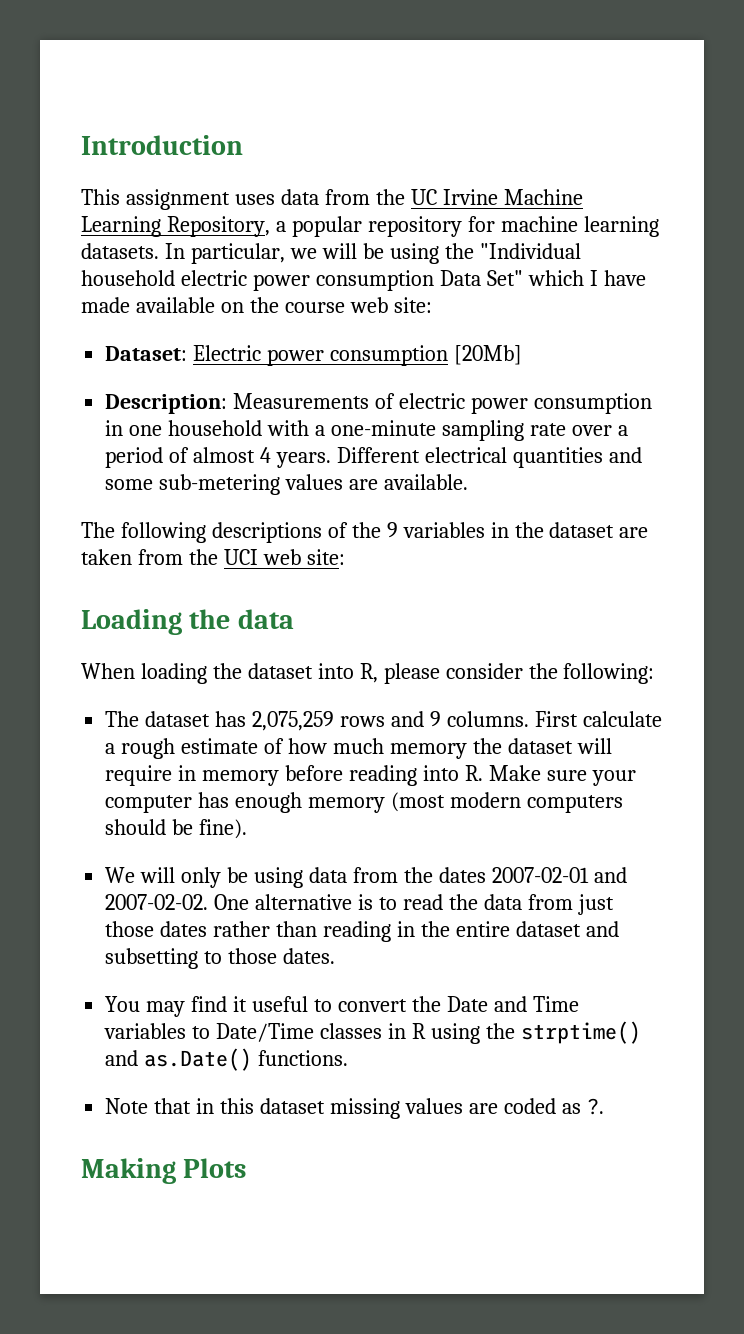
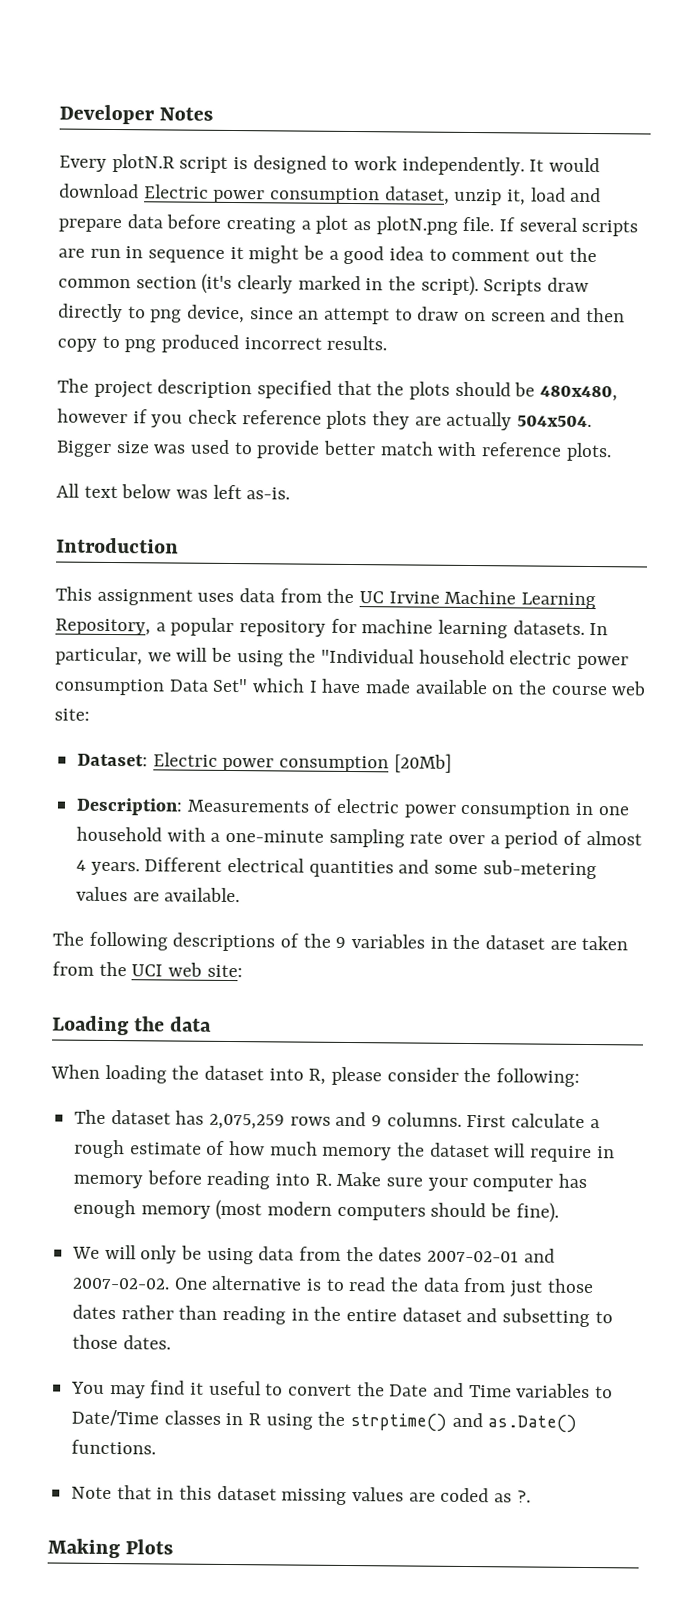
+ Developer Notes
+ Every plotN.R script is designed to work independently. It would download Electric power consumption dataset, unzip it, load and prepare data before creating a plot as plotN.png file. If several scripts are run in sequence it might be a good idea to comment out the common section (it's clearly marked in the script). Scripts draw directly to png device, since an attempt to draw on screen and then copy to png produced incorrect results.
+ The project description specified that the plots should be 480x480, however if you check reference plots they are actually 504x504. Bigger size was used to provide better match with reference plots.
+ All text below was left as-is.

